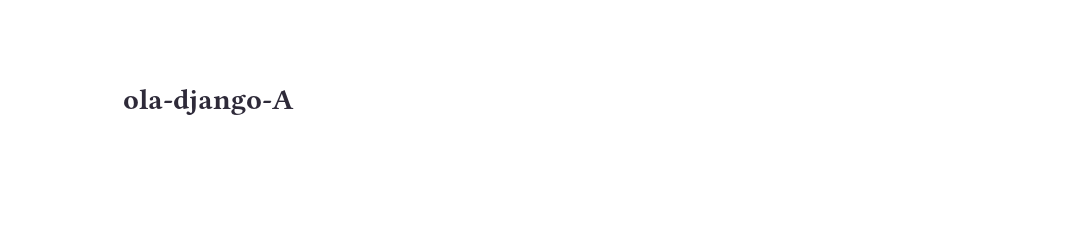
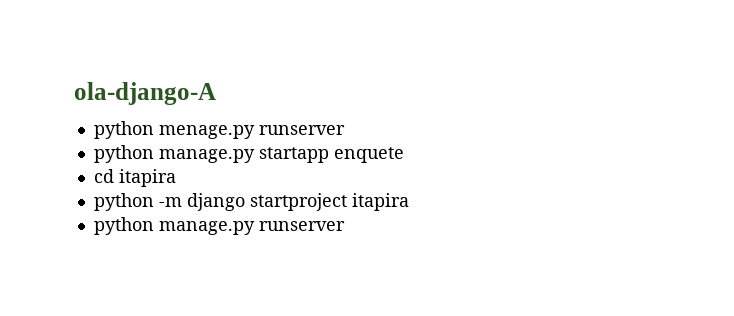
+ python menage.py runserver
+ python manage.py startapp enquete
+ cd itapira
+ python -m django startproject itapira
+ python manage.py runserver

